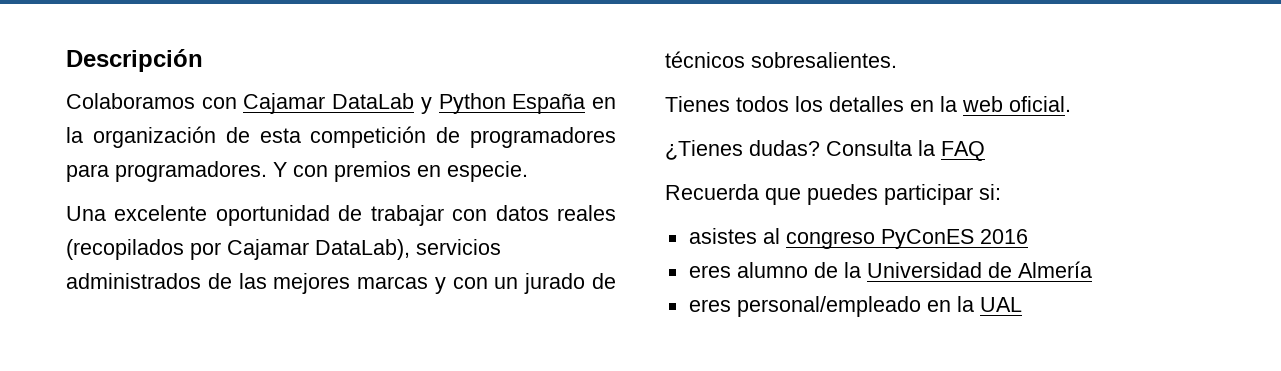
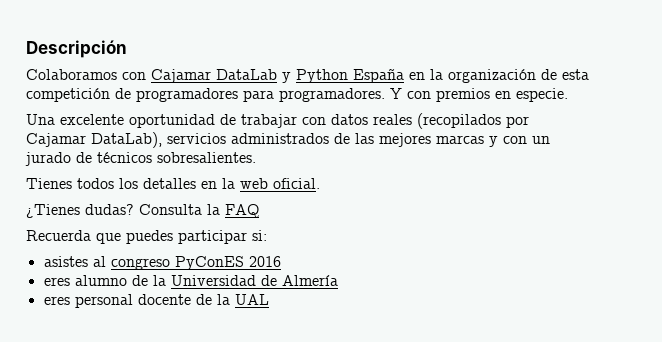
- eres personal/empleado en la UAL
+ eres personal docente de la UAL

